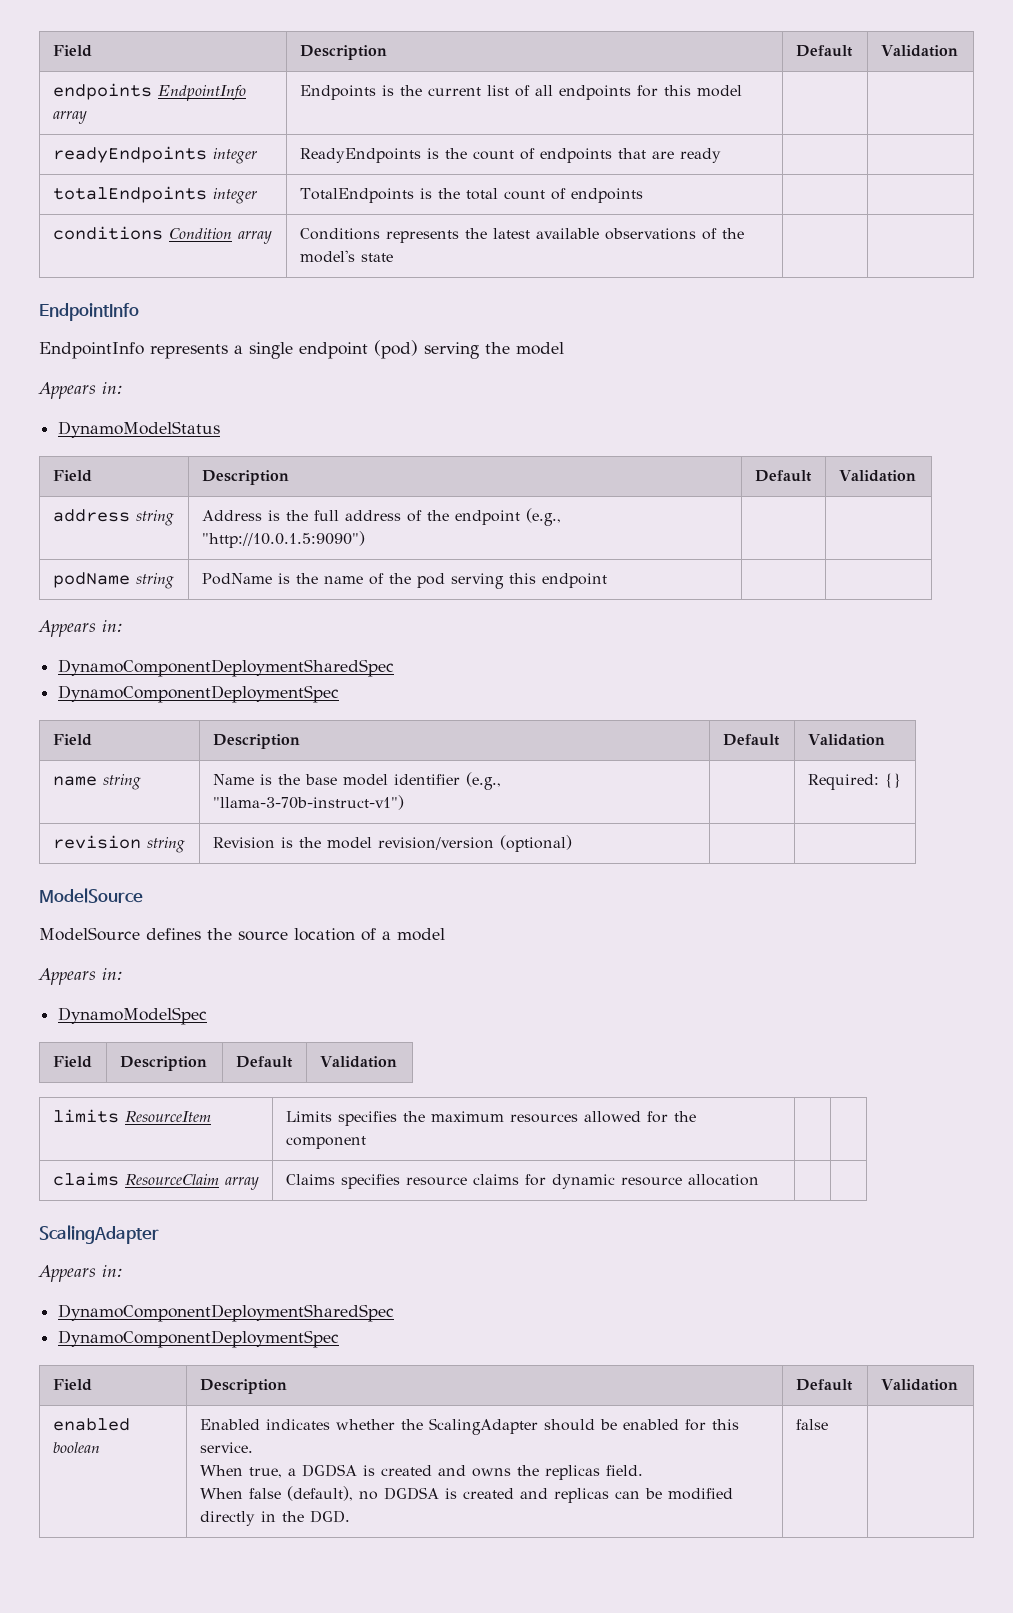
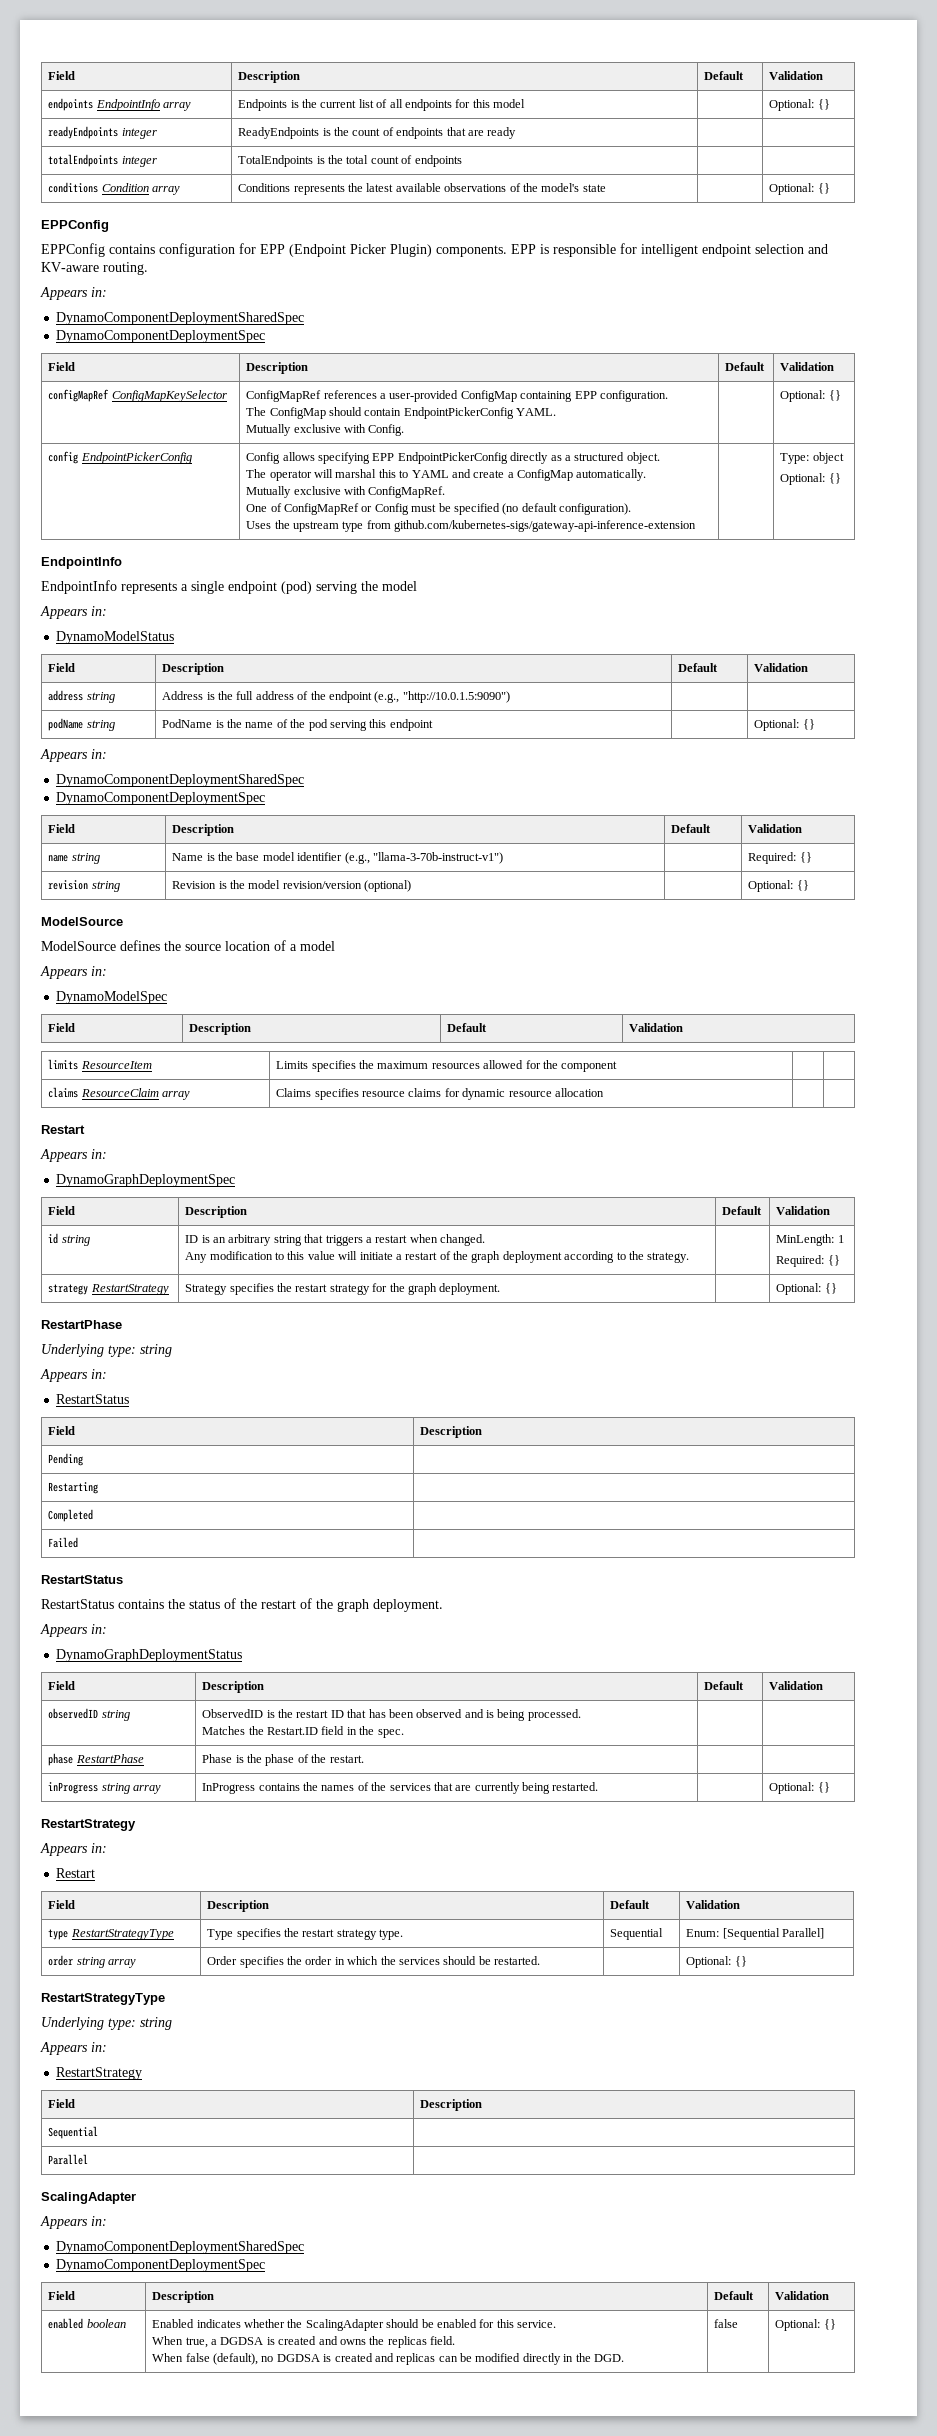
- endpoints EndpointInfo array | Endpoints is the current list of all endpoints for this model | |
+ endpoints EndpointInfo array | Endpoints is the current list of all endpoints for this model | | Optional: {}
- conditions Condition array | Conditions represents the latest available observations of the model's state | |
+ conditions Condition array | Conditions represents the latest available observations of the model's state | | Optional: {}
+ EPPConfig
+ EPPConfig contains configuration for EPP (Endpoint Picker Plugin) components. EPP is responsible for intelligent endpoint selection and KV-aware routing.
+ Appears in:
+ DynamoComponentDeploymentSharedSpec
+ DynamoComponentDeploymentSpec
+ Field | Description | Default | Validation
+ configMapRef ConfigMapKeySelector | ConfigMapRef references a user-provided ConfigMap containing EPP configuration.
+ The ConfigMap should contain EndpointPickerConfig YAML.
+ Mutually exclusive with Config. | | Optional: {}
+ config EndpointPickerConfig | Config allows specifying EPP EndpointPickerConfig directly as a structured object.
+ The operator will marshal this to YAML and create a ConfigMap automatically.
+ Mutually exclusive with ConfigMapRef.
+ One of ConfigMapRef or Config must be specified (no default configuration).
+ Uses the upstream type from github.com/kubernetes-sigs/gateway-api-inference-extension | | Type: object
+ Optional: {}
- podName string | PodName is the name of the pod serving this endpoint | |
+ podName string | PodName is the name of the pod serving this endpoint | | Optional: {}
- revision string | Revision is the model revision/version (optional) | |
+ revision string | Revision is the model revision/version (optional) | | Optional: {}
  claims ResourceClaim array | Claims specifies resource claims for dynamic resource allocation | |
+ Restart
+ Appears in:
+ DynamoGraphDeploymentSpec
+ Field | Description | Default | Validation
+ id string | ID is an arbitrary string that triggers a restart when changed.
+ Any modification to this value will initiate a restart of the graph deployment according to the strategy. | | MinLength: 1
+ Required: {}
+ strategy RestartStrategy | Strategy specifies the restart strategy for the graph deployment. | | Optional: {}
+ RestartPhase
+ Underlying type: string
+ Appears in:
+ RestartStatus
+ Field | Description
+ Pending |
+ Restarting |
+ Completed |
+ Failed |
+ RestartStatus
+ RestartStatus contains the status of the restart of the graph deployment.
+ Appears in:
+ DynamoGraphDeploymentStatus
+ Field | Description | Default | Validation
+ observedID string | ObservedID is the restart ID that has been observed and is being processed.
+ Matches the Restart.ID field in the spec. | |
+ phase RestartPhase | Phase is the phase of the restart. | |
+ inProgress string array | InProgress contains the names of the services that are currently being restarted. | | Optional: {}
+ RestartStrategy
+ Appears in:
+ Restart
+ Field | Description | Default | Validation
+ type RestartStrategyType | Type specifies the restart strategy type. | Sequential | Enum: [Sequential Parallel]
+ order string array | Order specifies the order in which the services should be restarted. | | Optional: {}
+ RestartStrategyType
+ Underlying type: string
+ Appears in:
+ RestartStrategy
+ Field | Description
+ Sequential |
+ Parallel |
- When false (default), no DGDSA is created and replicas can be modified directly in the DGD. | false
+ When false (default), no DGDSA is created and replicas can be modified directly in the DGD. | false | Optional: {}

